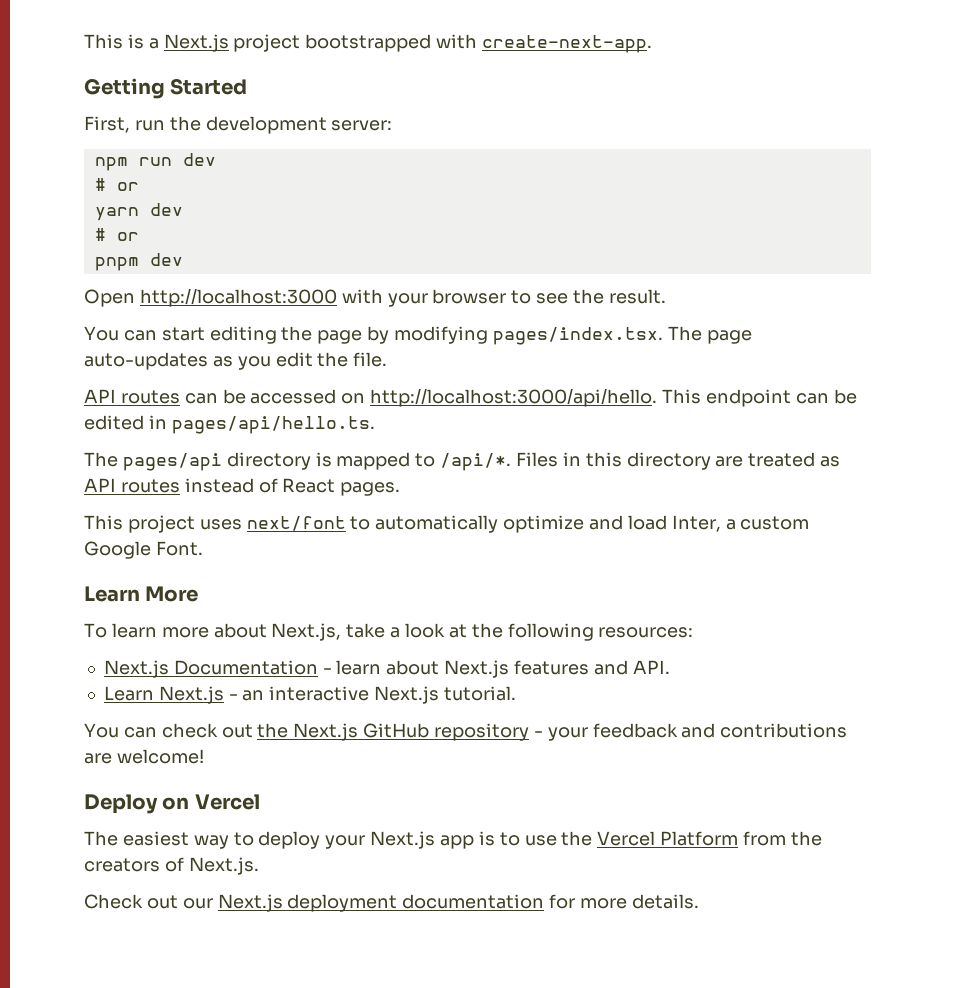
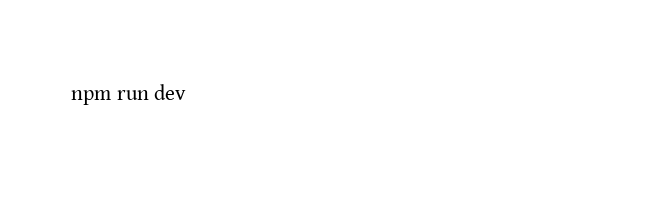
- This is a Next.js project bootstrapped with create-next-app.
- Getting Started
- First, run the development server:
  npm run dev
- # or
- yarn dev
- # or
- pnpm dev
- Open http://localhost:3000 with your browser to see the result.
- You can start editing the page by modifying pages/index.tsx. The page auto-updates as you edit the file.
- API routes can be accessed on http://localhost:3000/api/hello. This endpoint can be edited in pages/api/hello.ts.
- The pages/api directory is mapped to /api/*. Files in this directory are treated as API routes instead of React pages.
- This project uses next/font to automatically optimize and load Inter, a custom Google Font.
- Learn More
- To learn more about Next.js, take a look at the following resources:
- Next.js Documentation - learn about Next.js features and API.
- Learn Next.js - an interactive Next.js tutorial.
- You can check out the Next.js GitHub repository - your feedback and contributions are welcome!
- Deploy on Vercel
- The easiest way to deploy your Next.js app is to use the Vercel Platform from the creators of Next.js.
- Check out our Next.js deployment documentation for more details.

